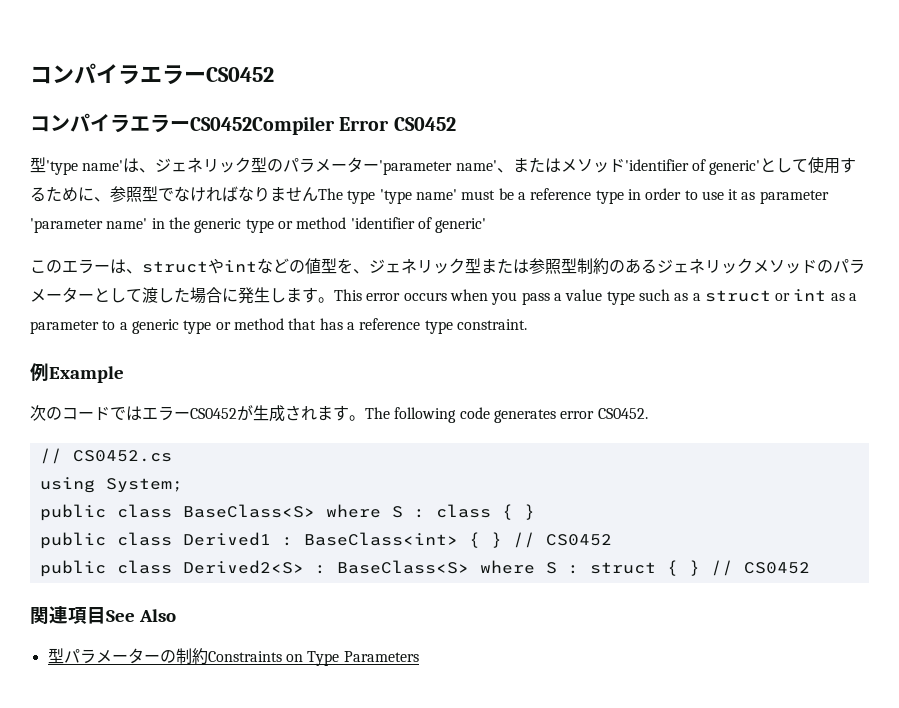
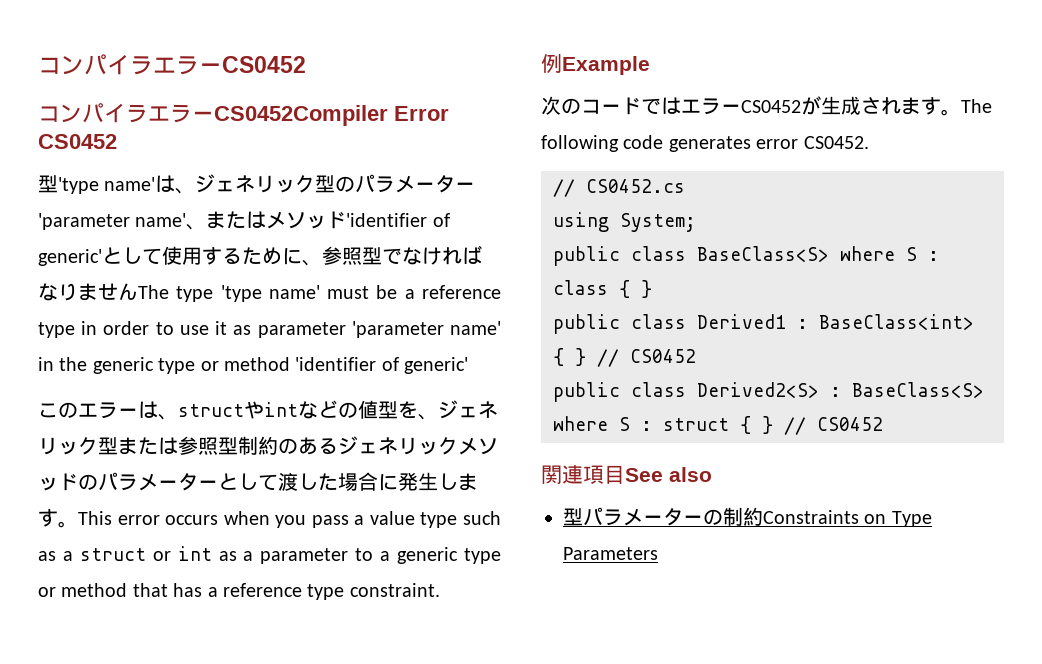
- 関連項目See Also
+ 関連項目See also

